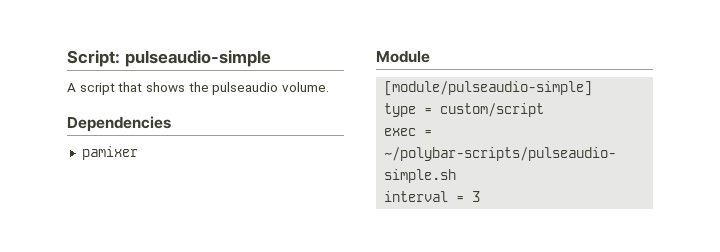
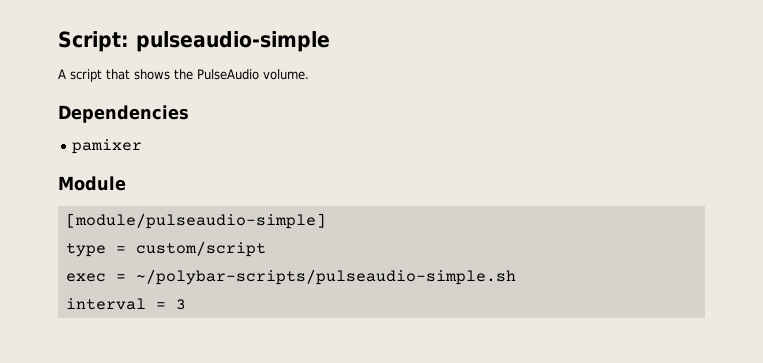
- A script that shows the pulseaudio volume.
+ A script that shows the PulseAudio volume.

